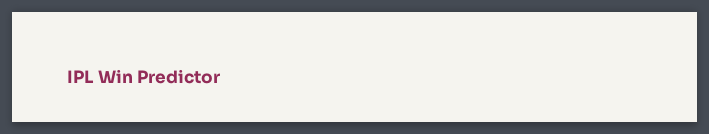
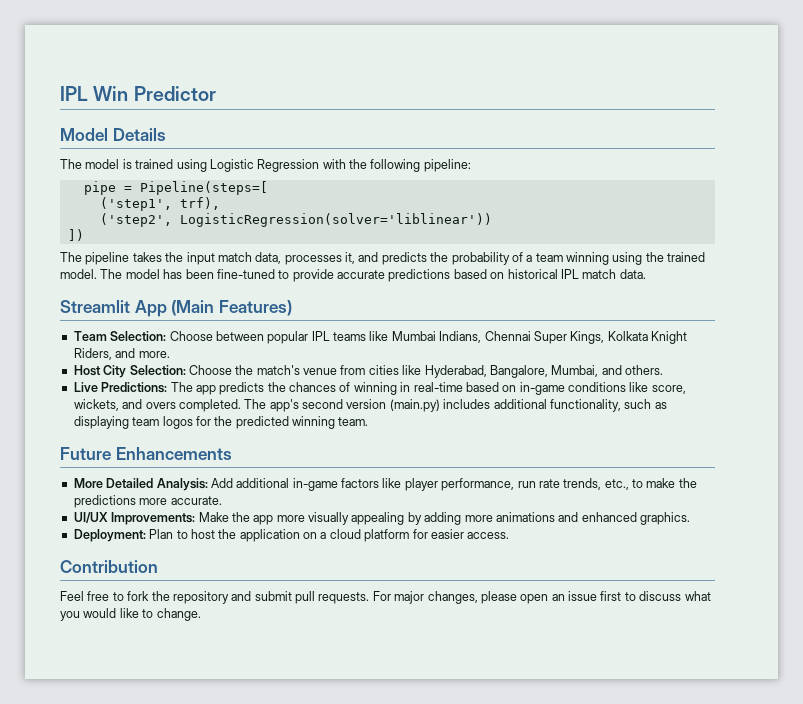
+ Model Details
+ The model is trained using Logistic Regression with the following pipeline:
+ pipe = Pipeline(steps=[
+ ('step1', trf),
+ ('step2', LogisticRegression(solver='liblinear'))
+ ])
+ The pipeline takes the input match data, processes it, and predicts the probability of a team winning using the trained model. The model has been fine-tuned to provide accurate predictions based on historical IPL match data.
+ Streamlit App (Main Features)
+ Team Selection: Choose between popular IPL teams like Mumbai Indians, Chennai Super Kings, Kolkata Knight Riders, and more.
+ Host City Selection: Choose the match's venue from cities like Hyderabad, Bangalore, Mumbai, and others.
+ Live Predictions: The app predicts the chances of winning in real-time based on in-game conditions like score, wickets, and overs completed. The app's second version (main.py) includes additional functionality, such as displaying team logos for the predicted winning team.
+ Future Enhancements
+ More Detailed Analysis: Add additional in-game factors like player performance, run rate trends, etc., to make the predictions more accurate.
+ UI/UX Improvements: Make the app more visually appealing by adding more animations and enhanced graphics.
+ Deployment: Plan to host the application on a cloud platform for easier access.
+ Contribution
+ Feel free to fork the repository and submit pull requests. For major changes, please open an issue first to discuss what you would like to change.

